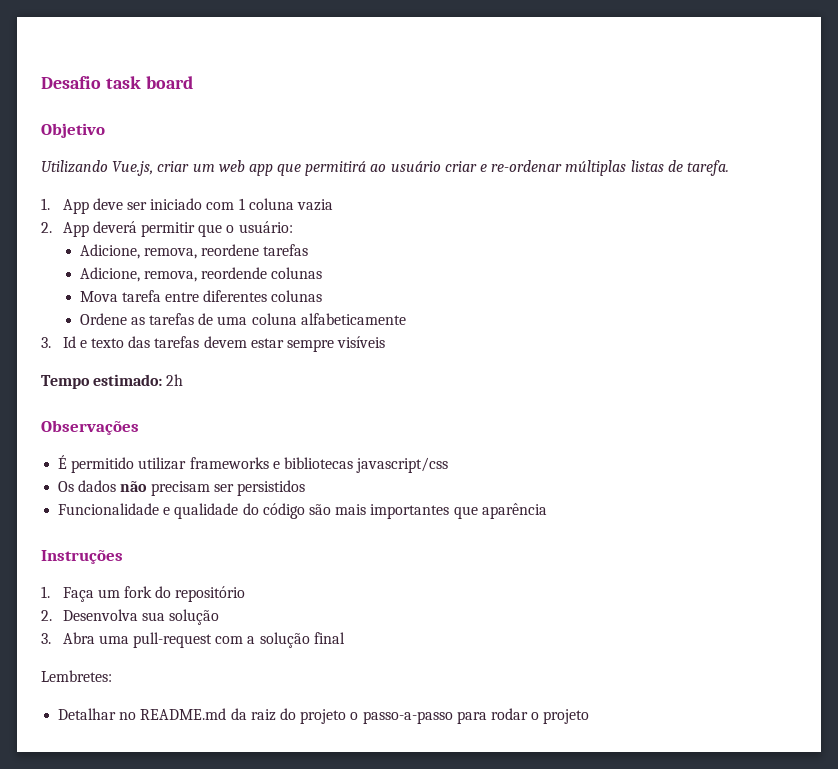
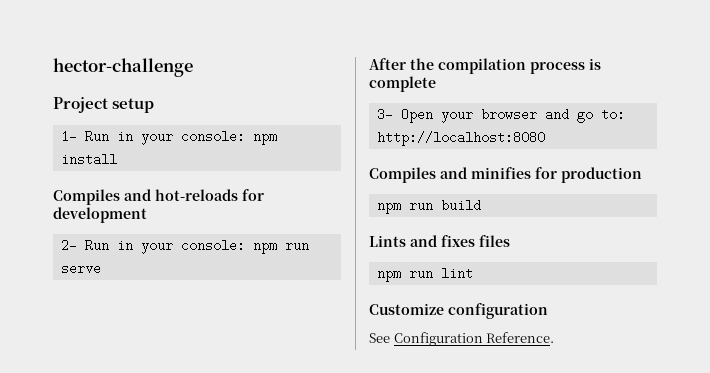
- Desafio task board
- Objetivo
- Utilizando Vue.js, criar um web app que permitirá ao usuário criar e re-ordenar múltiplas listas de tarefa.
- 1. App deve ser iniciado com 1 coluna vazia
- 2. App deverá permitir que o usuário:
- Adicione, remova, reordene tarefas
- Adicione, remova, reordende colunas
- Mova tarefa entre diferentes colunas
- Ordene as tarefas de uma coluna alfabeticamente
- 3. Id e texto das tarefas devem estar sempre visíveis
- Tempo estimado: 2h
- Observações
- É permitido utilizar frameworks e bibliotecas javascript/css
- Os dados não precisam ser persistidos
- Funcionalidade e qualidade do código são mais importantes que aparência
- Instruções
- 1. Faça um fork do repositório
- 2. Desenvolva sua solução
- 3. Abra uma pull-request com a solução final
- Lembretes:
- Detalhar no README.md da raiz do projeto o passo-a-passo para rodar o projeto
+ hector-challenge
+ Project setup
+ 1- Run in your console: npm install
+ Compiles and hot-reloads for development
+ 2- Run in your console: npm run serve
+ After the compilation process is complete
+ 3- Open your browser and go to: http://localhost:8080
+ Compiles and minifies for production
+ npm run build
+ Lints and fixes files
+ npm run lint
+ Customize configuration
+ See Configuration Reference.

